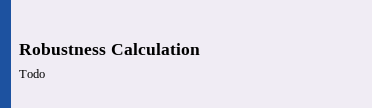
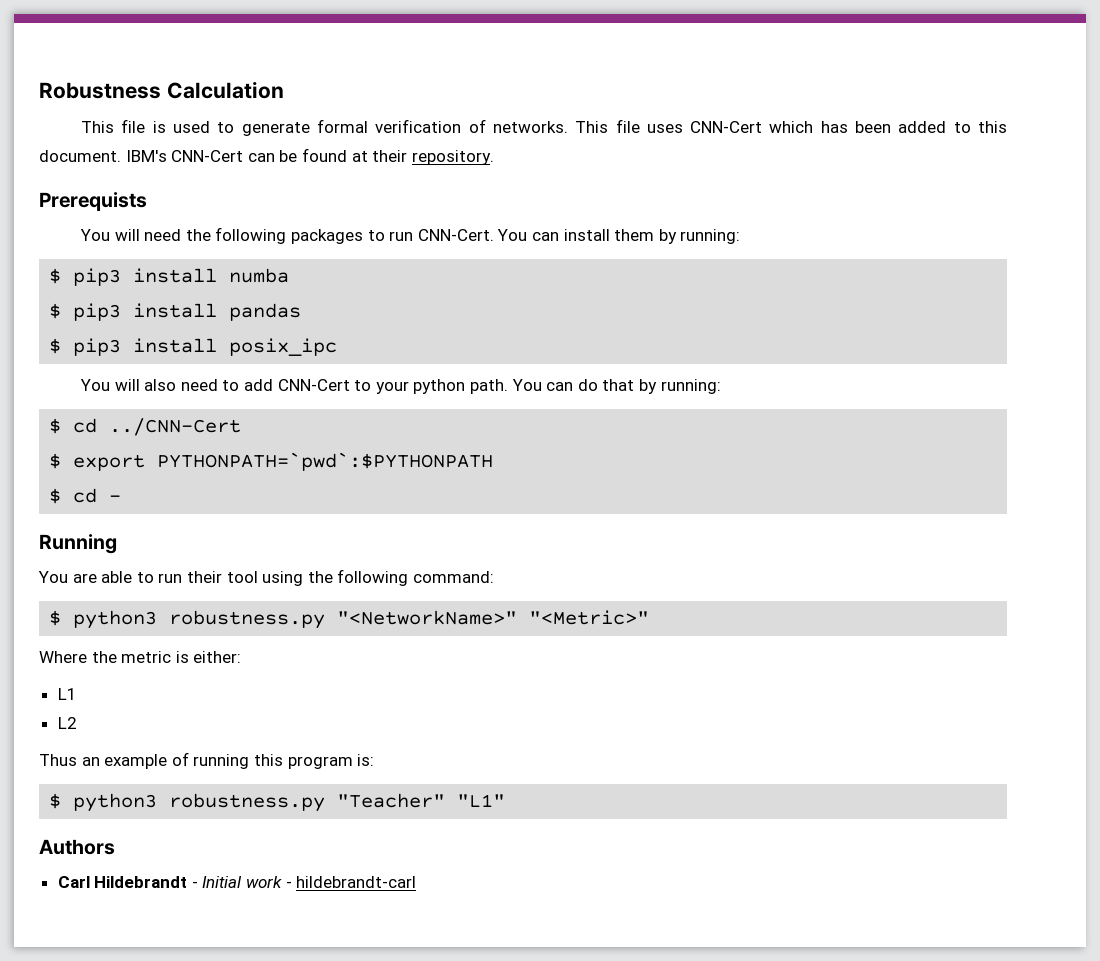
- Todo
+ This file is used to generate formal verification of networks. This file uses CNN-Cert which has been added to this document. IBM's CNN-Cert can be found at their repository.
+ Prerequists
+ You will need the following packages to run CNN-Cert. You can install them by running:
+ $ pip3 install numba
+ $ pip3 install pandas
+ $ pip3 install posix_ipc
+ You will also need to add CNN-Cert to your python path. You can do that by running:
+ $ cd ../CNN-Cert
+ $ export PYTHONPATH=`pwd`:$PYTHONPATH
+ $ cd -
+ Running
+ You are able to run their tool using the following command:
+ $ python3 robustness.py "<NetworkName>" "<Metric>"
+ Where the metric is either:
+ L1
+ L2
+ Thus an example of running this program is:
+ $ python3 robustness.py "Teacher" "L1"
+ Authors
+ Carl Hildebrandt - Initial work - hildebrandt-carl

